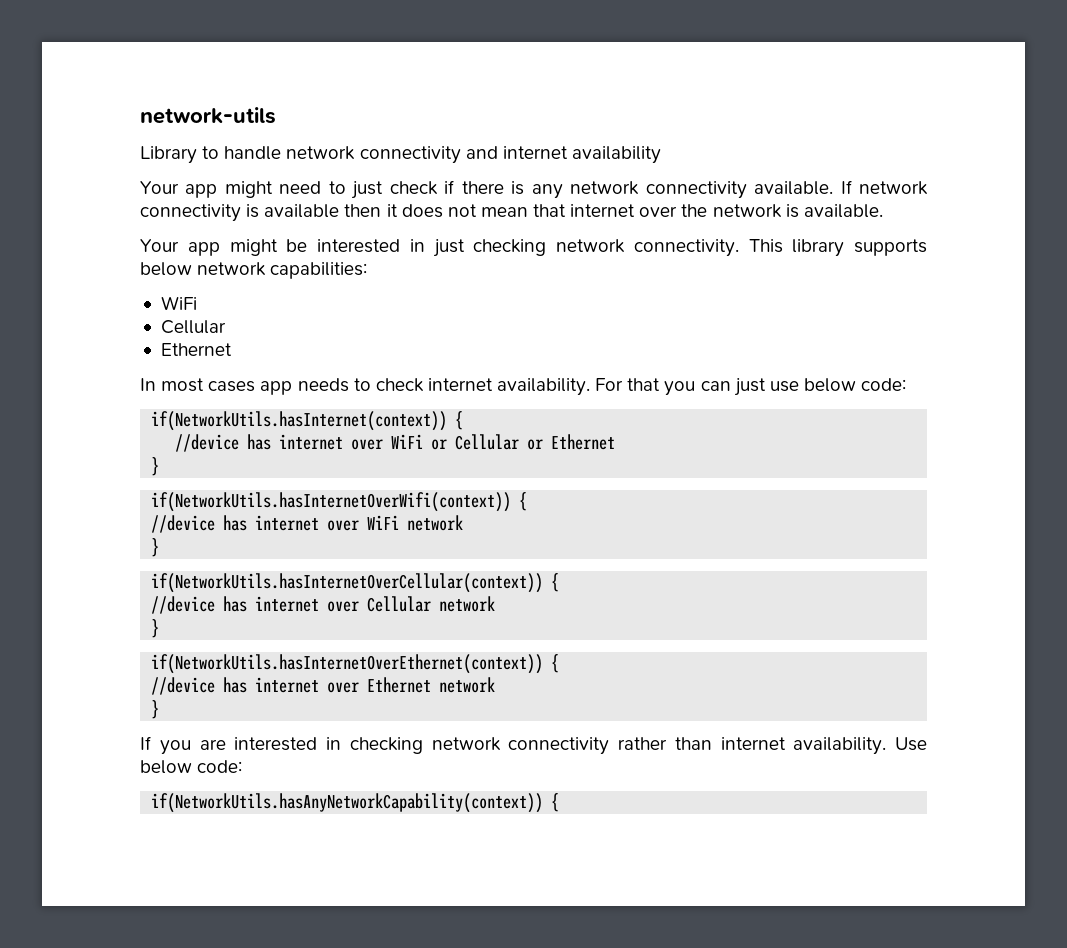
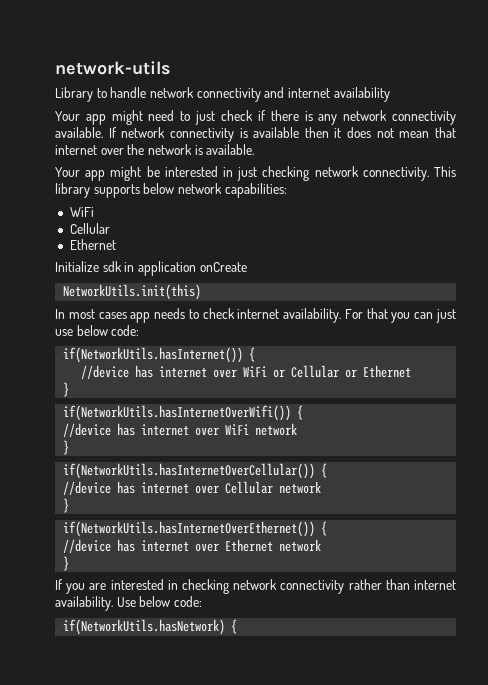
+ Initialize sdk in application onCreate
+ NetworkUtils.init(this)
- if(NetworkUtils.hasInternet(context)) {
+ if(NetworkUtils.hasInternet()) {
- if(NetworkUtils.hasInternetOverWifi(context)) {
+ if(NetworkUtils.hasInternetOverWifi()) {
- if(NetworkUtils.hasInternetOverCellular(context)) {
+ if(NetworkUtils.hasInternetOverCellular()) {
- if(NetworkUtils.hasInternetOverEthernet(context)) {
+ if(NetworkUtils.hasInternetOverEthernet()) {
- if(NetworkUtils.hasAnyNetworkCapability(context)) {
+ if(NetworkUtils.hasNetwork) {

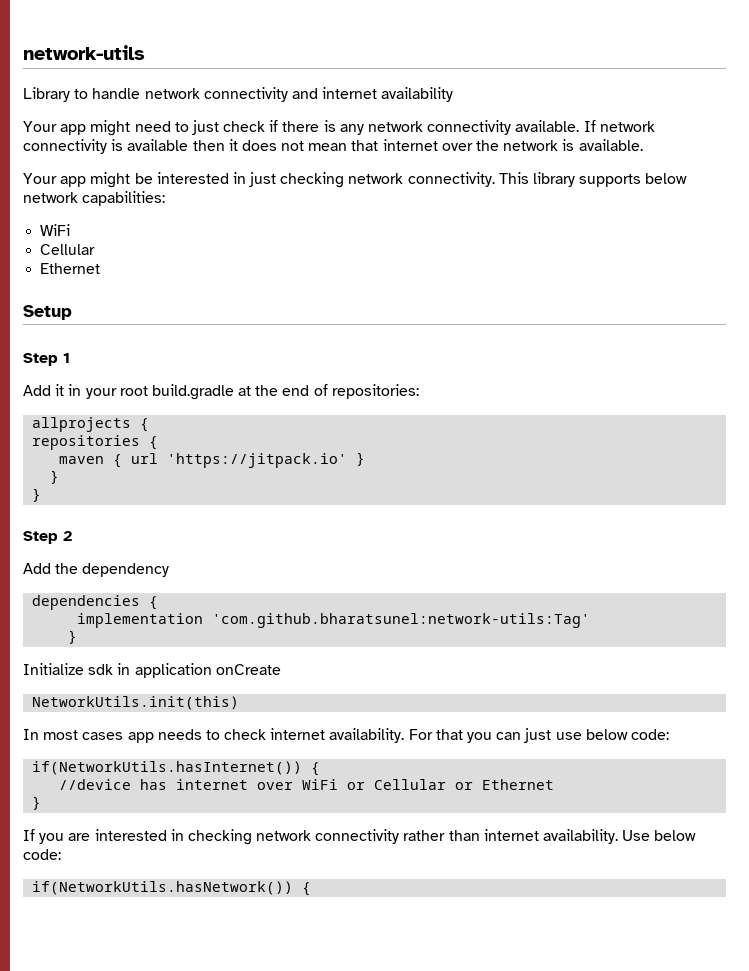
+ Setup
+ Step 1
+ Add it in your root build.gradle at the end of repositories:
+ allprojects {
+ repositories {
+ maven { url 'https://jitpack.io' }
+ }
+ }
+ Step 2
+ Add the dependency
+ dependencies {
+ implementation 'com.github.bharatsunel:network-utils:Tag'
+ }
- if(NetworkUtils.hasInternetOverWifi()) {
- //device has internet over WiFi network
- }
- if(NetworkUtils.hasInternetOverCellular()) {
- //device has internet over Cellular network
- }
- if(NetworkUtils.hasInternetOverEthernet()) {
- //device has internet over Ethernet network
- }
- if(NetworkUtils.hasNetwork) {
+ if(NetworkUtils.hasNetwork()) {

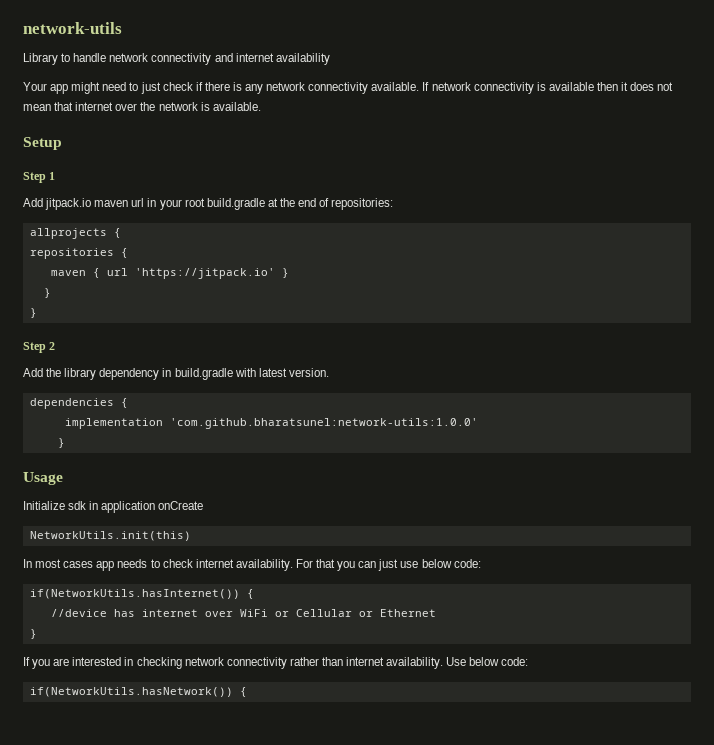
- Your app might be interested in just checking network connectivity. This library supports below network capabilities:
- WiFi
- Cellular
- Ethernet
- Add it in your root build.gradle at the end of repositories:
+ Add jitpack.io maven url in your root build.gradle at the end of repositories:
- Add the dependency
+ Add the library dependency in build.gradle with latest version.
- implementation 'com.github.bharatsunel:network-utils:Tag'
+ implementation 'com.github.bharatsunel:network-utils:1.0.0'
  }
+ Usage

